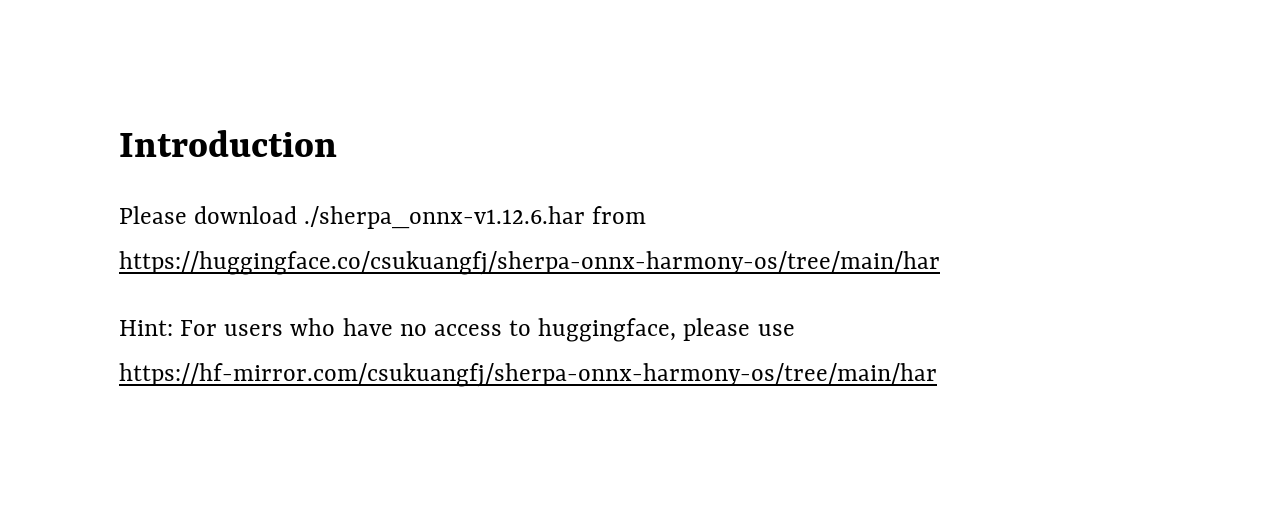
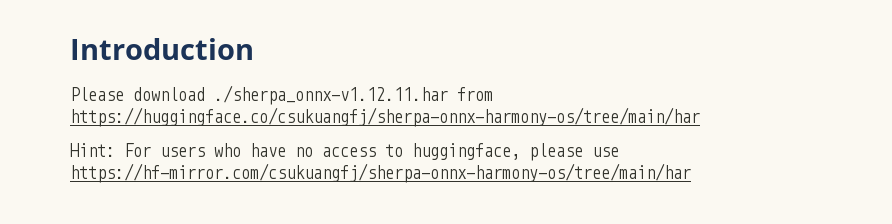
- Please download ./sherpa_onnx-v1.12.6.har from https://huggingface.co/csukuangfj/sherpa-onnx-harmony-os/tree/main/har
+ Please download ./sherpa_onnx-v1.12.11.har from https://huggingface.co/csukuangfj/sherpa-onnx-harmony-os/tree/main/har

